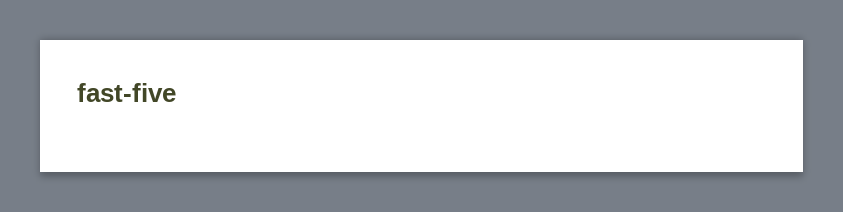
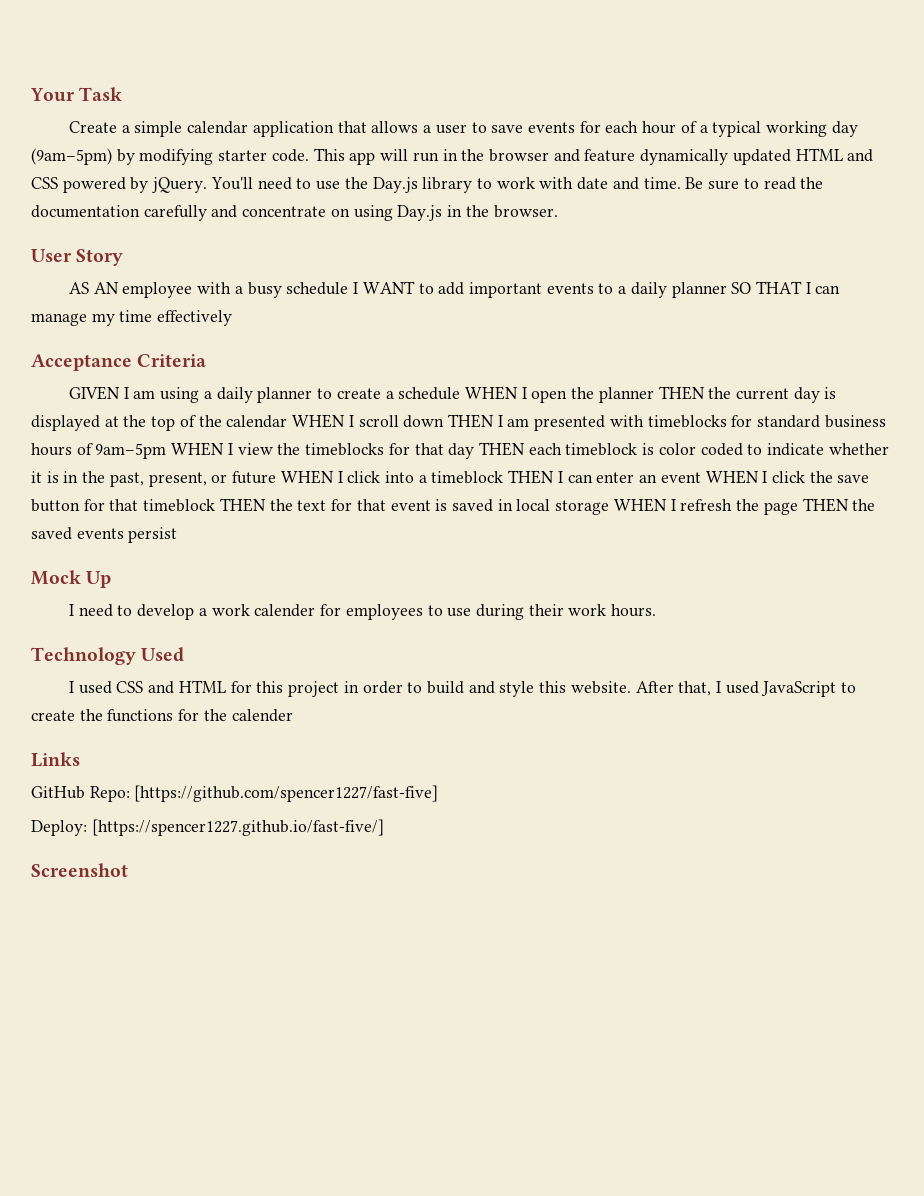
- fast-five
+ Your Task
+ Create a simple calendar application that allows a user to save events for each hour of a typical working day (9am–5pm) by modifying starter code. This app will run in the browser and feature dynamically updated HTML and CSS powered by jQuery. You'll need to use the Day.js library to work with date and time. Be sure to read the documentation carefully and concentrate on using Day.js in the browser.
+ User Story
+ AS AN employee with a busy schedule I WANT to add important events to a daily planner SO THAT I can manage my time effectively
+ Acceptance Criteria
+ GIVEN I am using a daily planner to create a schedule WHEN I open the planner THEN the current day is displayed at the top of the calendar WHEN I scroll down THEN I am presented with timeblocks for standard business hours of 9am–5pm WHEN I view the timeblocks for that day THEN each timeblock is color coded to indicate whether it is in the past, present, or future WHEN I click into a timeblock THEN I can enter an event WHEN I click the save button for that timeblock THEN the text for that event is saved in local storage WHEN I refresh the page THEN the saved events persist
+ Mock Up
+ I need to develop a work calender for employees to use during their work hours.
+ Technology Used
+ I used CSS and HTML for this project in order to build and style this website. After that, I used JavaScript to create the functions for the calender
+ Links
+ GitHub Repo: [https://github.com/spencer1227/fast-five]
+ Deploy: [https://spencer1227.github.io/fast-five/]
+ Screenshot

